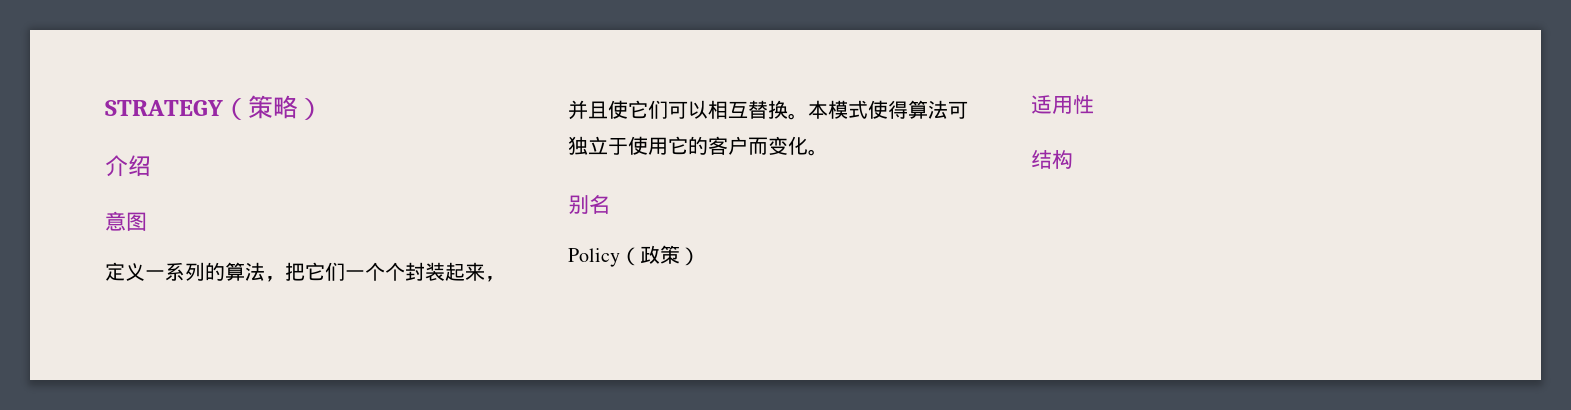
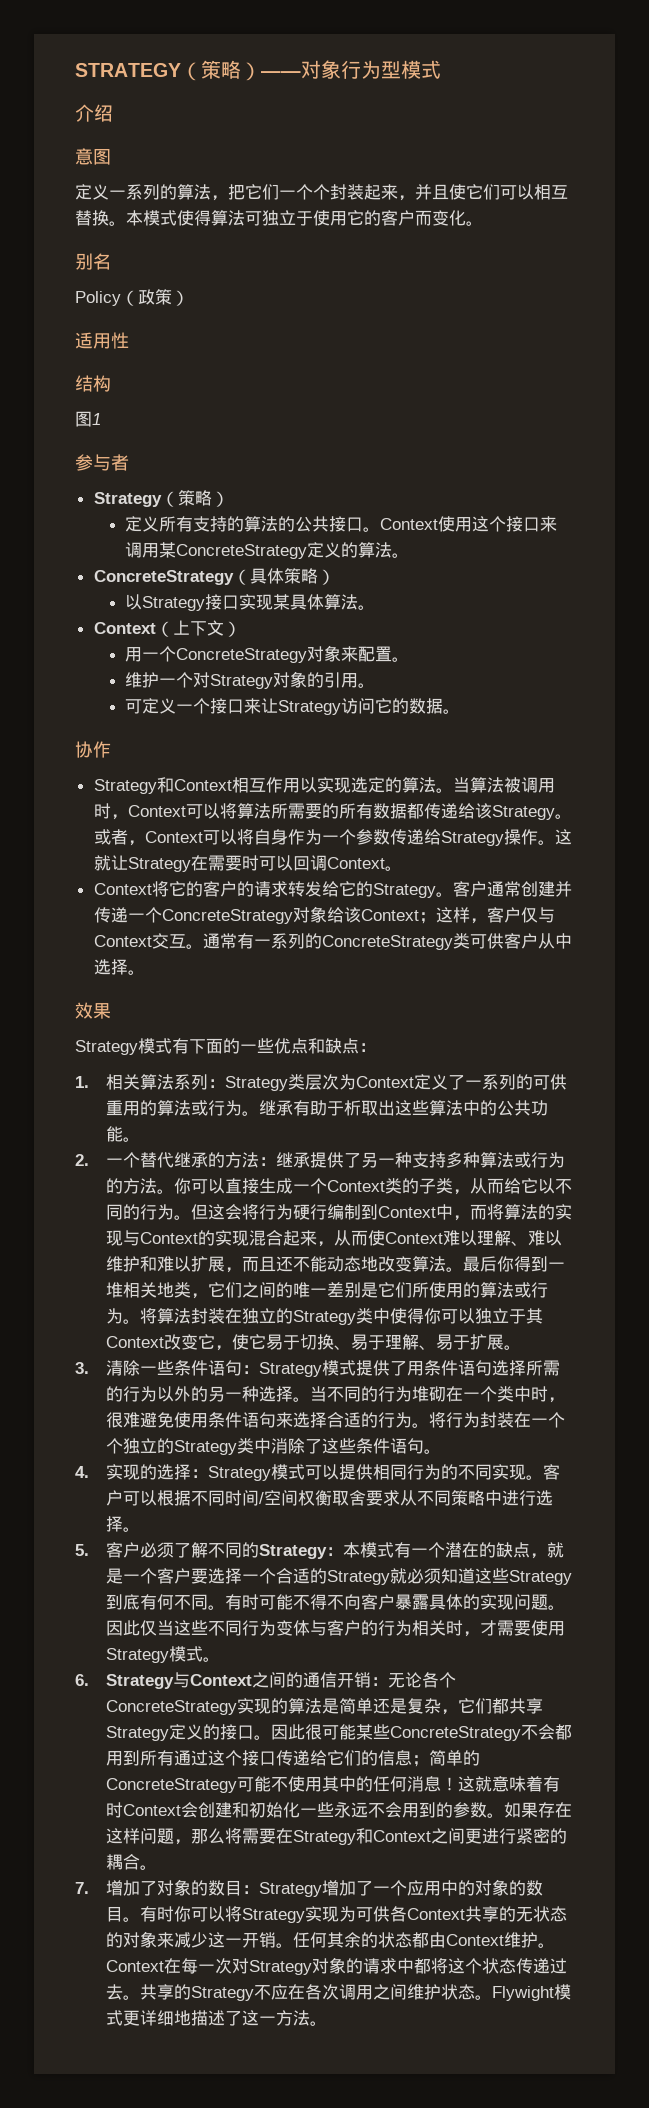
- STRATEGY（策略）
+ STRATEGY（策略）——对象行为型模式
+ 图1
+ 参与者
+ Strategy（策略）
+ 定义所有支持的算法的公共接口。Context使用这个接口来调用某ConcreteStrategy定义的算法。
+ ConcreteStrategy（具体策略）
+ 以Strategy接口实现某具体算法。
+ Context（上下文）
+ 用一个ConcreteStrategy对象来配置。
+ 维护一个对Strategy对象的引用。
+ 可定义一个接口来让Strategy访问它的数据。
+ 协作
+ Strategy和Context相互作用以实现选定的算法。当算法被调用时，Context可以将算法所需要的所有数据都传递给该Strategy。或者，Context可以将自身作为一个参数传递给Strategy操作。这就让Strategy在需要时可以回调Context。
+ Context将它的客户的请求转发给它的Strategy。客户通常创建并传递一个ConcreteStrategy对象给该Context；这样，客户仅与Context交互。通常有一系列的ConcreteStrategy类可供客户从中选择。
+ 效果
+ Strategy模式有下面的一些优点和缺点：
+ 1.相关算法系列：Strategy类层次为Context定义了一系列的可供重用的算法或行为。继承有助于析取出这些算法中的公共功能。
+ 2.一个替代继承的方法：继承提供了另一种支持多种算法或行为的方法。你可以直接生成一个Context类的子类，从而给它以不同的行为。但这会将行为硬行编制到Context中，而将算法的实现与Context的实现混合起来，从而使Context难以理解、难以维护和难以扩展，而且还不能动态地改变算法。最后你得到一堆相关地类，它们之间的唯一差别是它们所使用的算法或行为。将算法封装在独立的Strategy类中使得你可以独立于其Context改变它，使它易于切换、易于理解、易于扩展。
+ 3.清除一些条件语句：Strategy模式提供了用条件语句选择所需的行为以外的另一种选择。当不同的行为堆砌在一个类中时，很难避免使用条件语句来选择合适的行为。将行为封装在一个个独立的Strategy类中消除了这些条件语句。
+ 4.实现的选择：Strategy模式可以提供相同行为的不同实现。客户可以根据不同时间/空间权衡取舍要求从不同策略中进行选择。
+ 5.客户必须了解不同的Strategy：本模式有一个潜在的缺点，就是一个客户要选择一个合适的Strategy就必须知道这些Strategy到底有何不同。有时可能不得不向客户暴露具体的实现问题。因此仅当这些不同行为变体与客户的行为相关时，才需要使用Strategy模式。
+ 6. Strategy与Context之间的通信开销：无论各个ConcreteStrategy实现的算法是简单还是复杂，它们都共享Strategy定义的接口。因此很可能某些ConcreteStrategy不会都用到所有通过这个接口传递给它们的信息；简单的ConcreteStrategy可能不使用其中的任何消息！这就意味着有时Context会创建和初始化一些永远不会用到的参数。如果存在这样问题，那么将需要在Strategy和Context之间更进行紧密的耦合。
+ 7.增加了对象的数目：Strategy增加了一个应用中的对象的数目。有时你可以将Strategy实现为可供各Context共享的无状态的对象来减少这一开销。任何其余的状态都由Context维护。Context在每一次对Strategy对象的请求中都将这个状态传递过去。共享的Strategy不应在各次调用之间维护状态。Flywight模式更详细地描述了这一方法。

